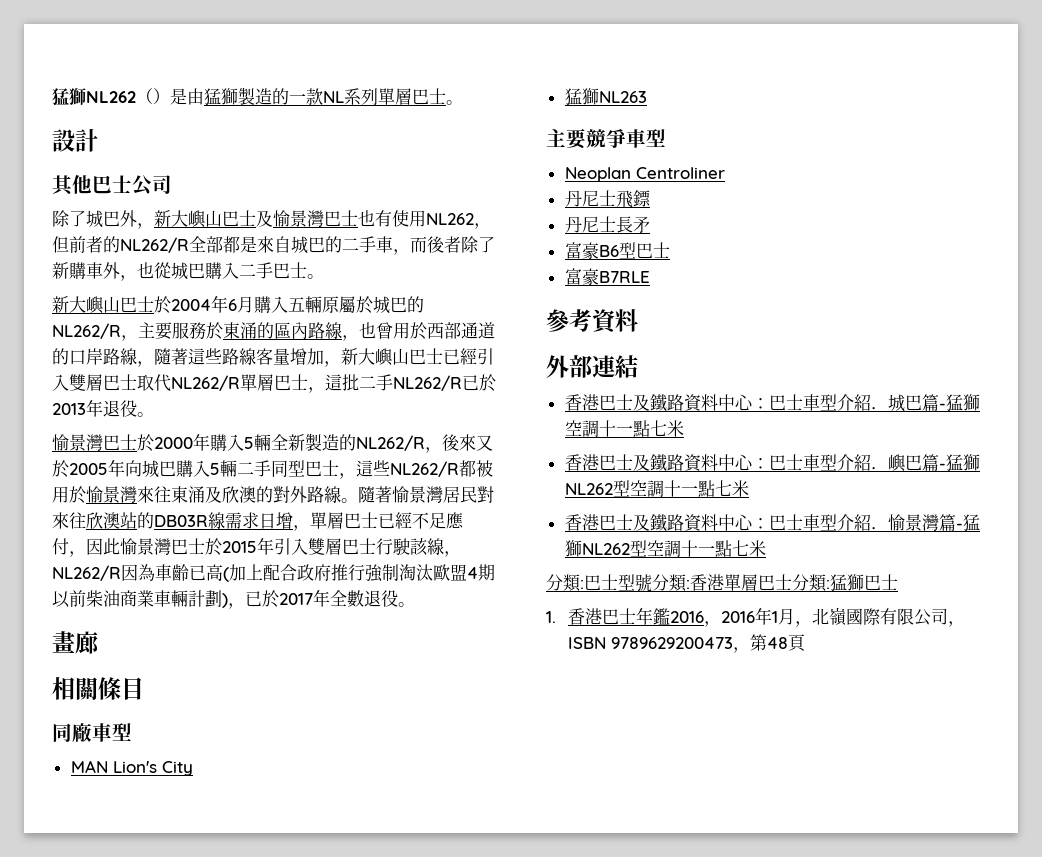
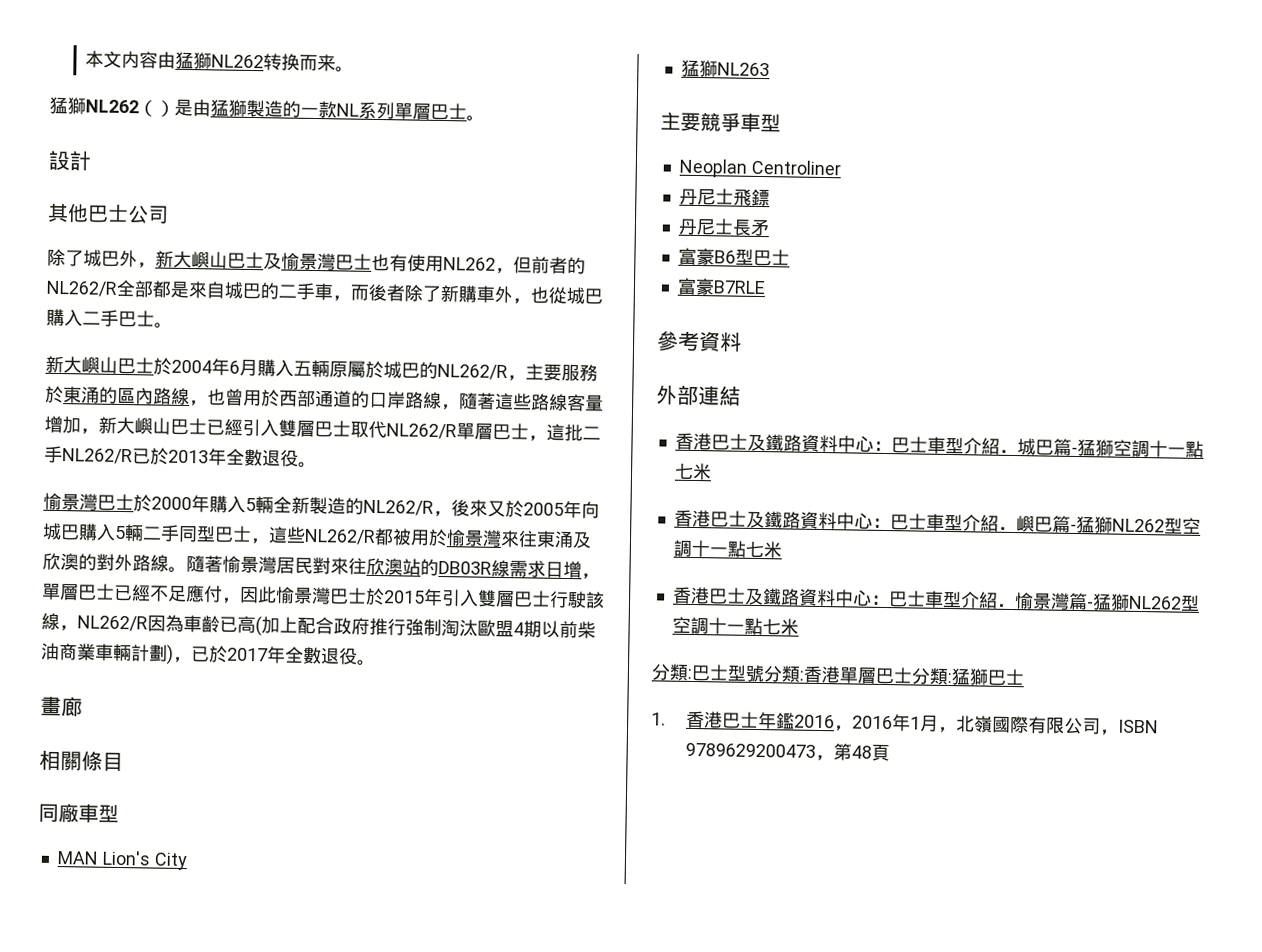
+ 本文内容由猛獅NL262转换而来。
- 新大嶼山巴士於2004年6月購入五輛原屬於城巴的NL262/R，主要服務於東涌的區內路線，也曾用於西部通道的口岸路線，隨著這些路線客量增加，新大嶼山巴士已經引入雙層巴士取代NL262/R單層巴士，這批二手NL262/R已於2013年退役。
+ 新大嶼山巴士於2004年6月購入五輛原屬於城巴的NL262/R，主要服務於東涌的區內路線，也曾用於西部通道的口岸路線，隨著這些路線客量增加，新大嶼山巴士已經引入雙層巴士取代NL262/R單層巴士，這批二手NL262/R已於2013年全數退役。

